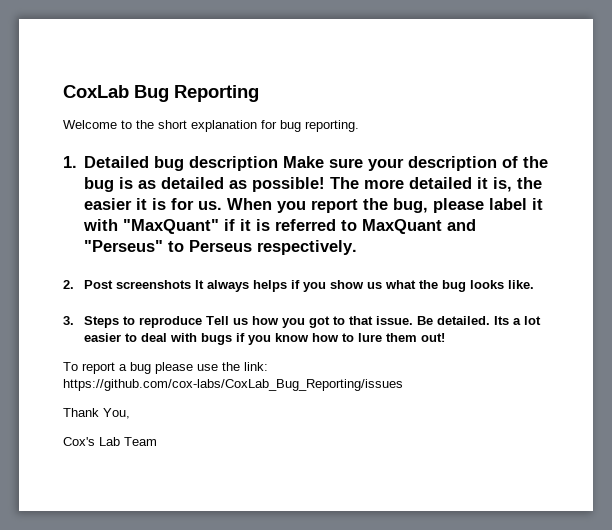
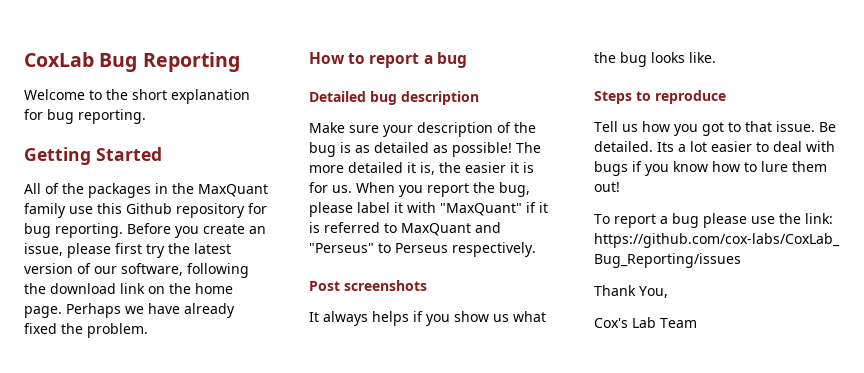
- 1. Detailed bug description Make sure your description of the bug is as detailed as possible!
+ Getting Started
+ All of the packages in the MaxQuant family use this Github repository for bug reporting. Before you create an issue, please first try the latest version of our software, following the download link on the home page. Perhaps we have already fixed the problem.
+ How to report a bug
+ Detailed bug description
+ Make sure your description of the bug is as detailed as possible!
- 2. Post screenshots It always helps if you show us what the bug looks like.
+ Post screenshots
+ It always helps if you show us what the bug looks like.
- 3. Steps to reproduce Tell us how you got to that issue.
+ Steps to reproduce
+ Tell us how you got to that issue.

